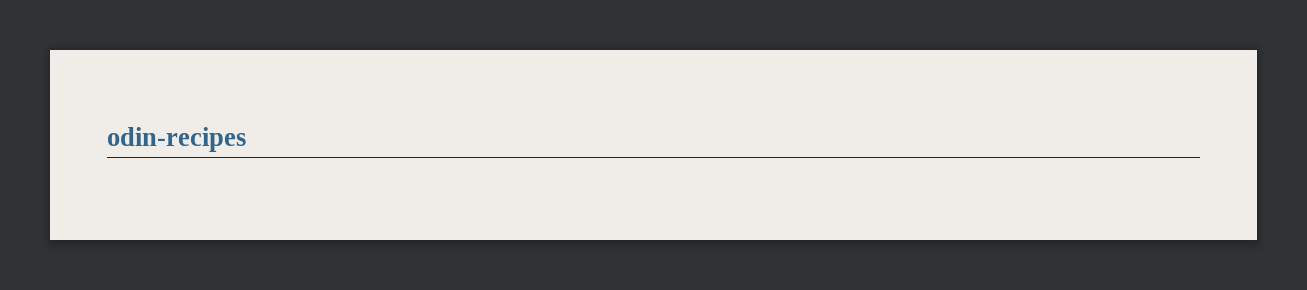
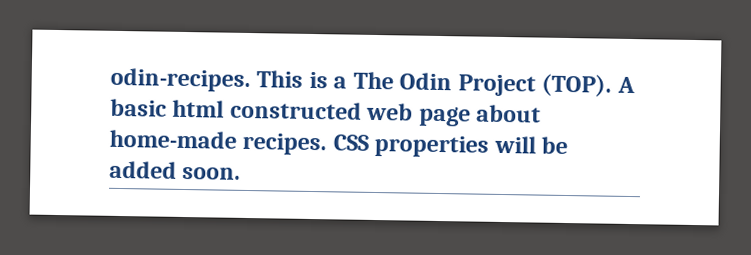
- odin-recipes
+ odin-recipes. This is a The Odin Project (TOP). A basic html constructed web page about home-made recipes. CSS properties will be added soon.

